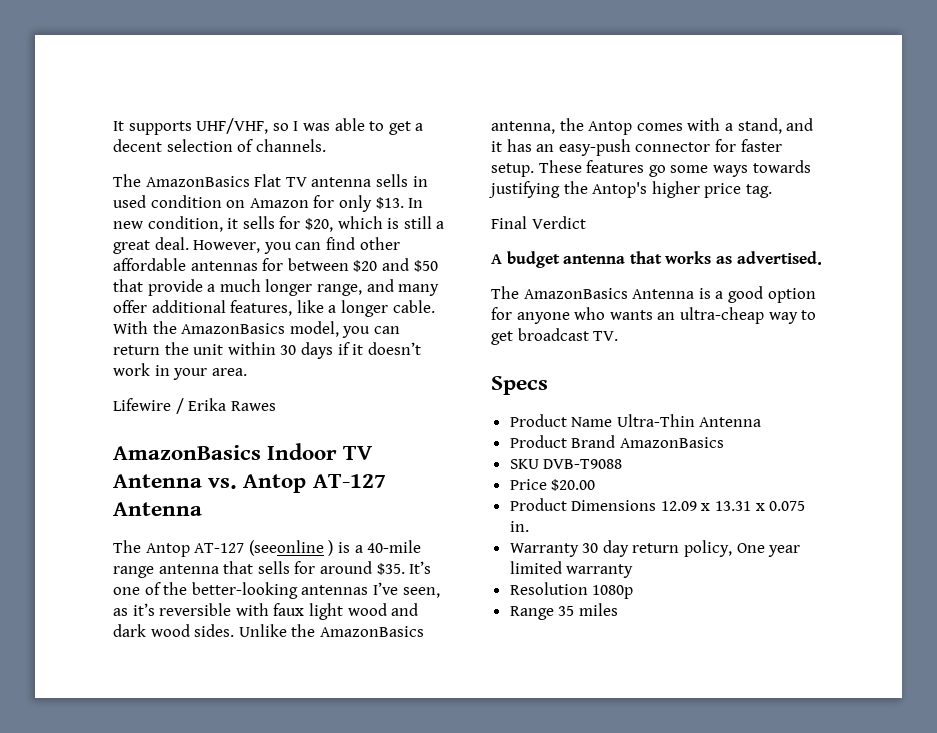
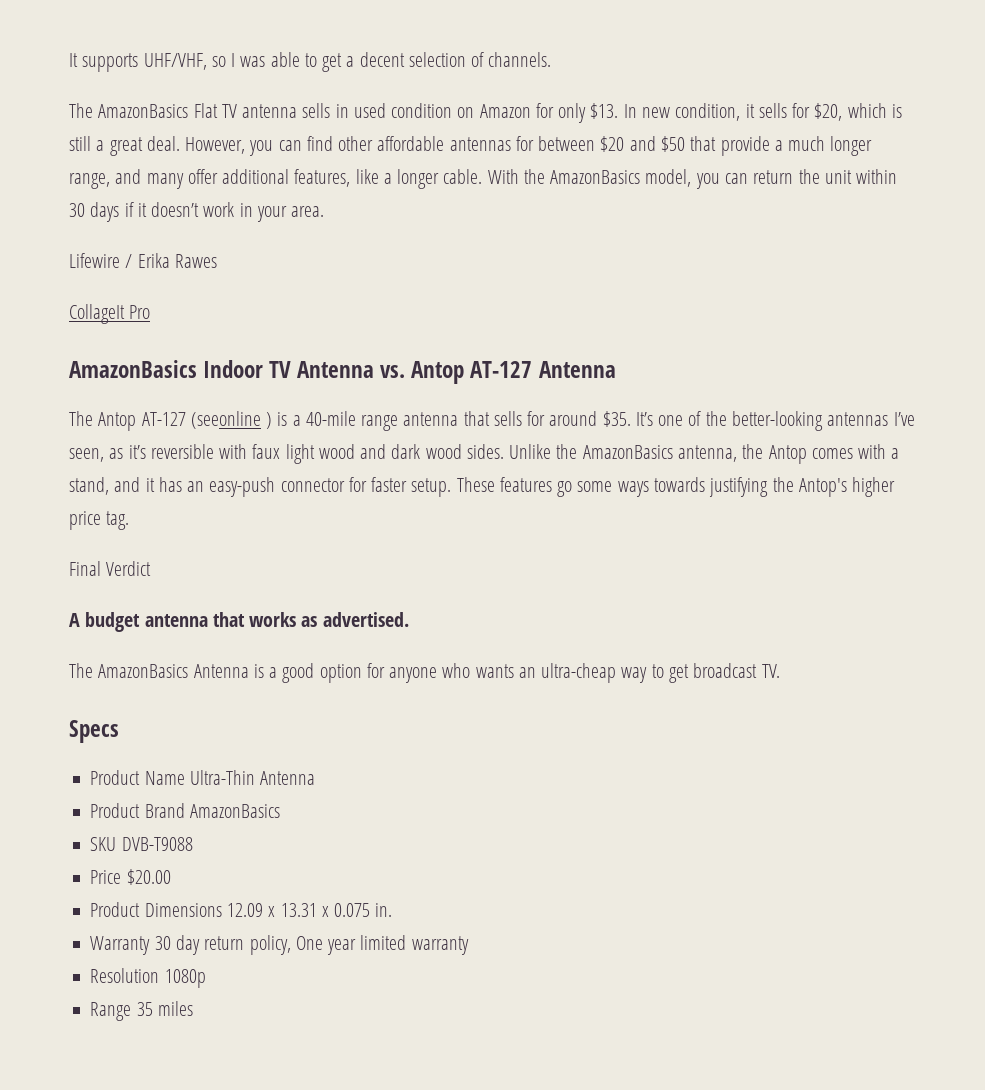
+ CollageIt Pro

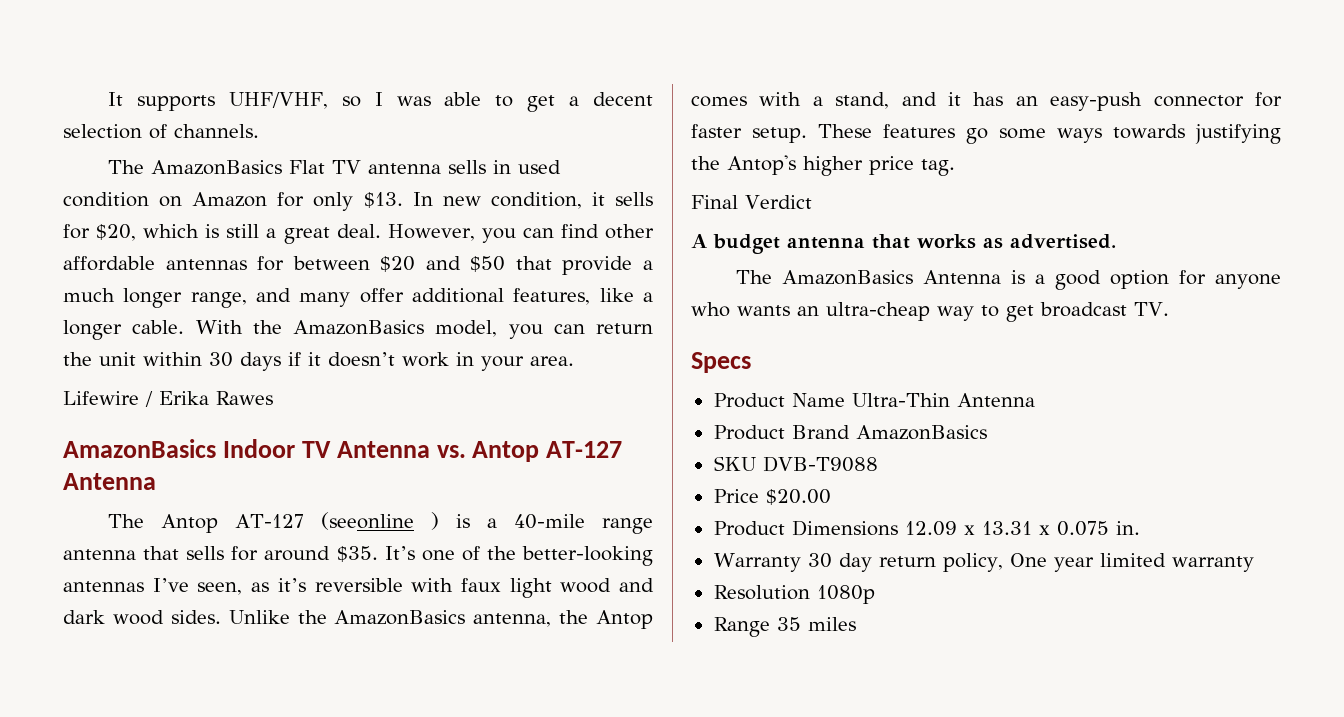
- CollageIt Pro

